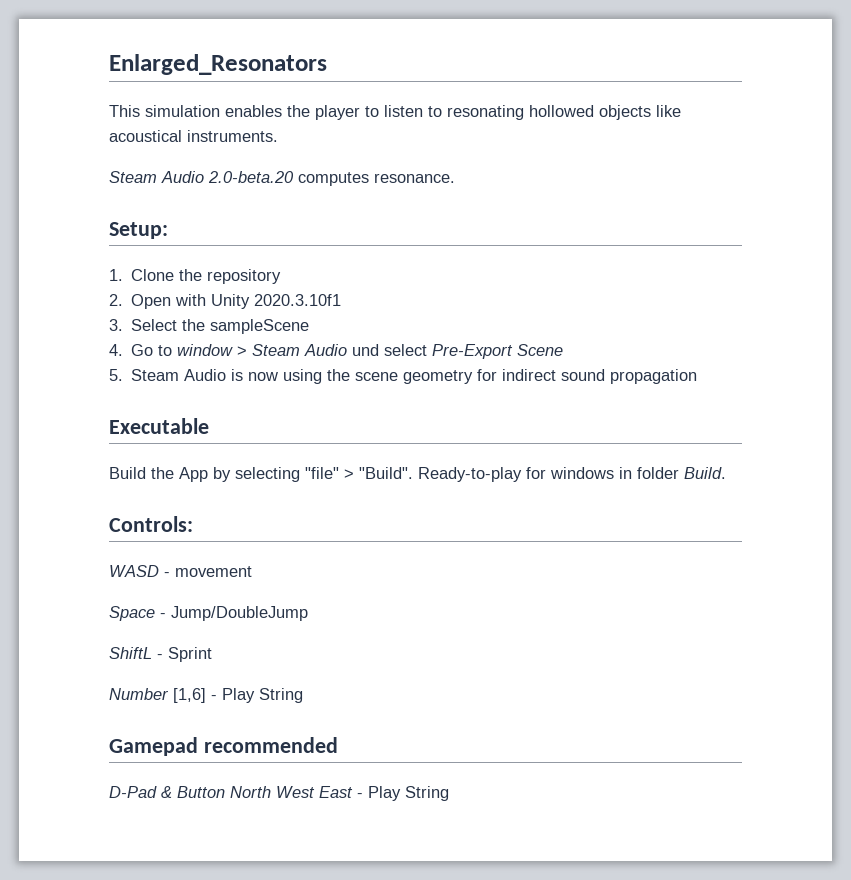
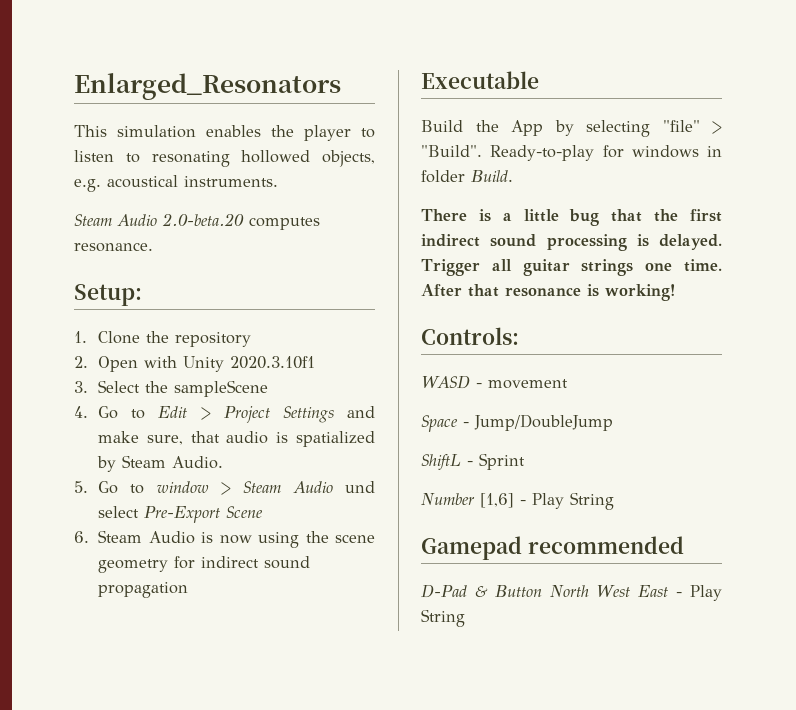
- This simulation enables the player to listen to resonating hollowed objects like acoustical instruments.
+ This simulation enables the player to listen to resonating hollowed objects, e.g. acoustical instruments.
- 4. Go to window > Steam Audio und select Pre-Export Scene
+ 4. Go to Edit > Project Settings and make sure, that audio is spatialized by Steam Audio.
+ 5. Go to window > Steam Audio und select Pre-Export Scene
- 5. Steam Audio is now using the scene geometry for indirect sound propagation
+ 6. Steam Audio is now using the scene geometry for indirect sound propagation
+ There is a little bug that the first indirect sound processing is delayed. Trigger all guitar strings one time. After that resonance is working!

